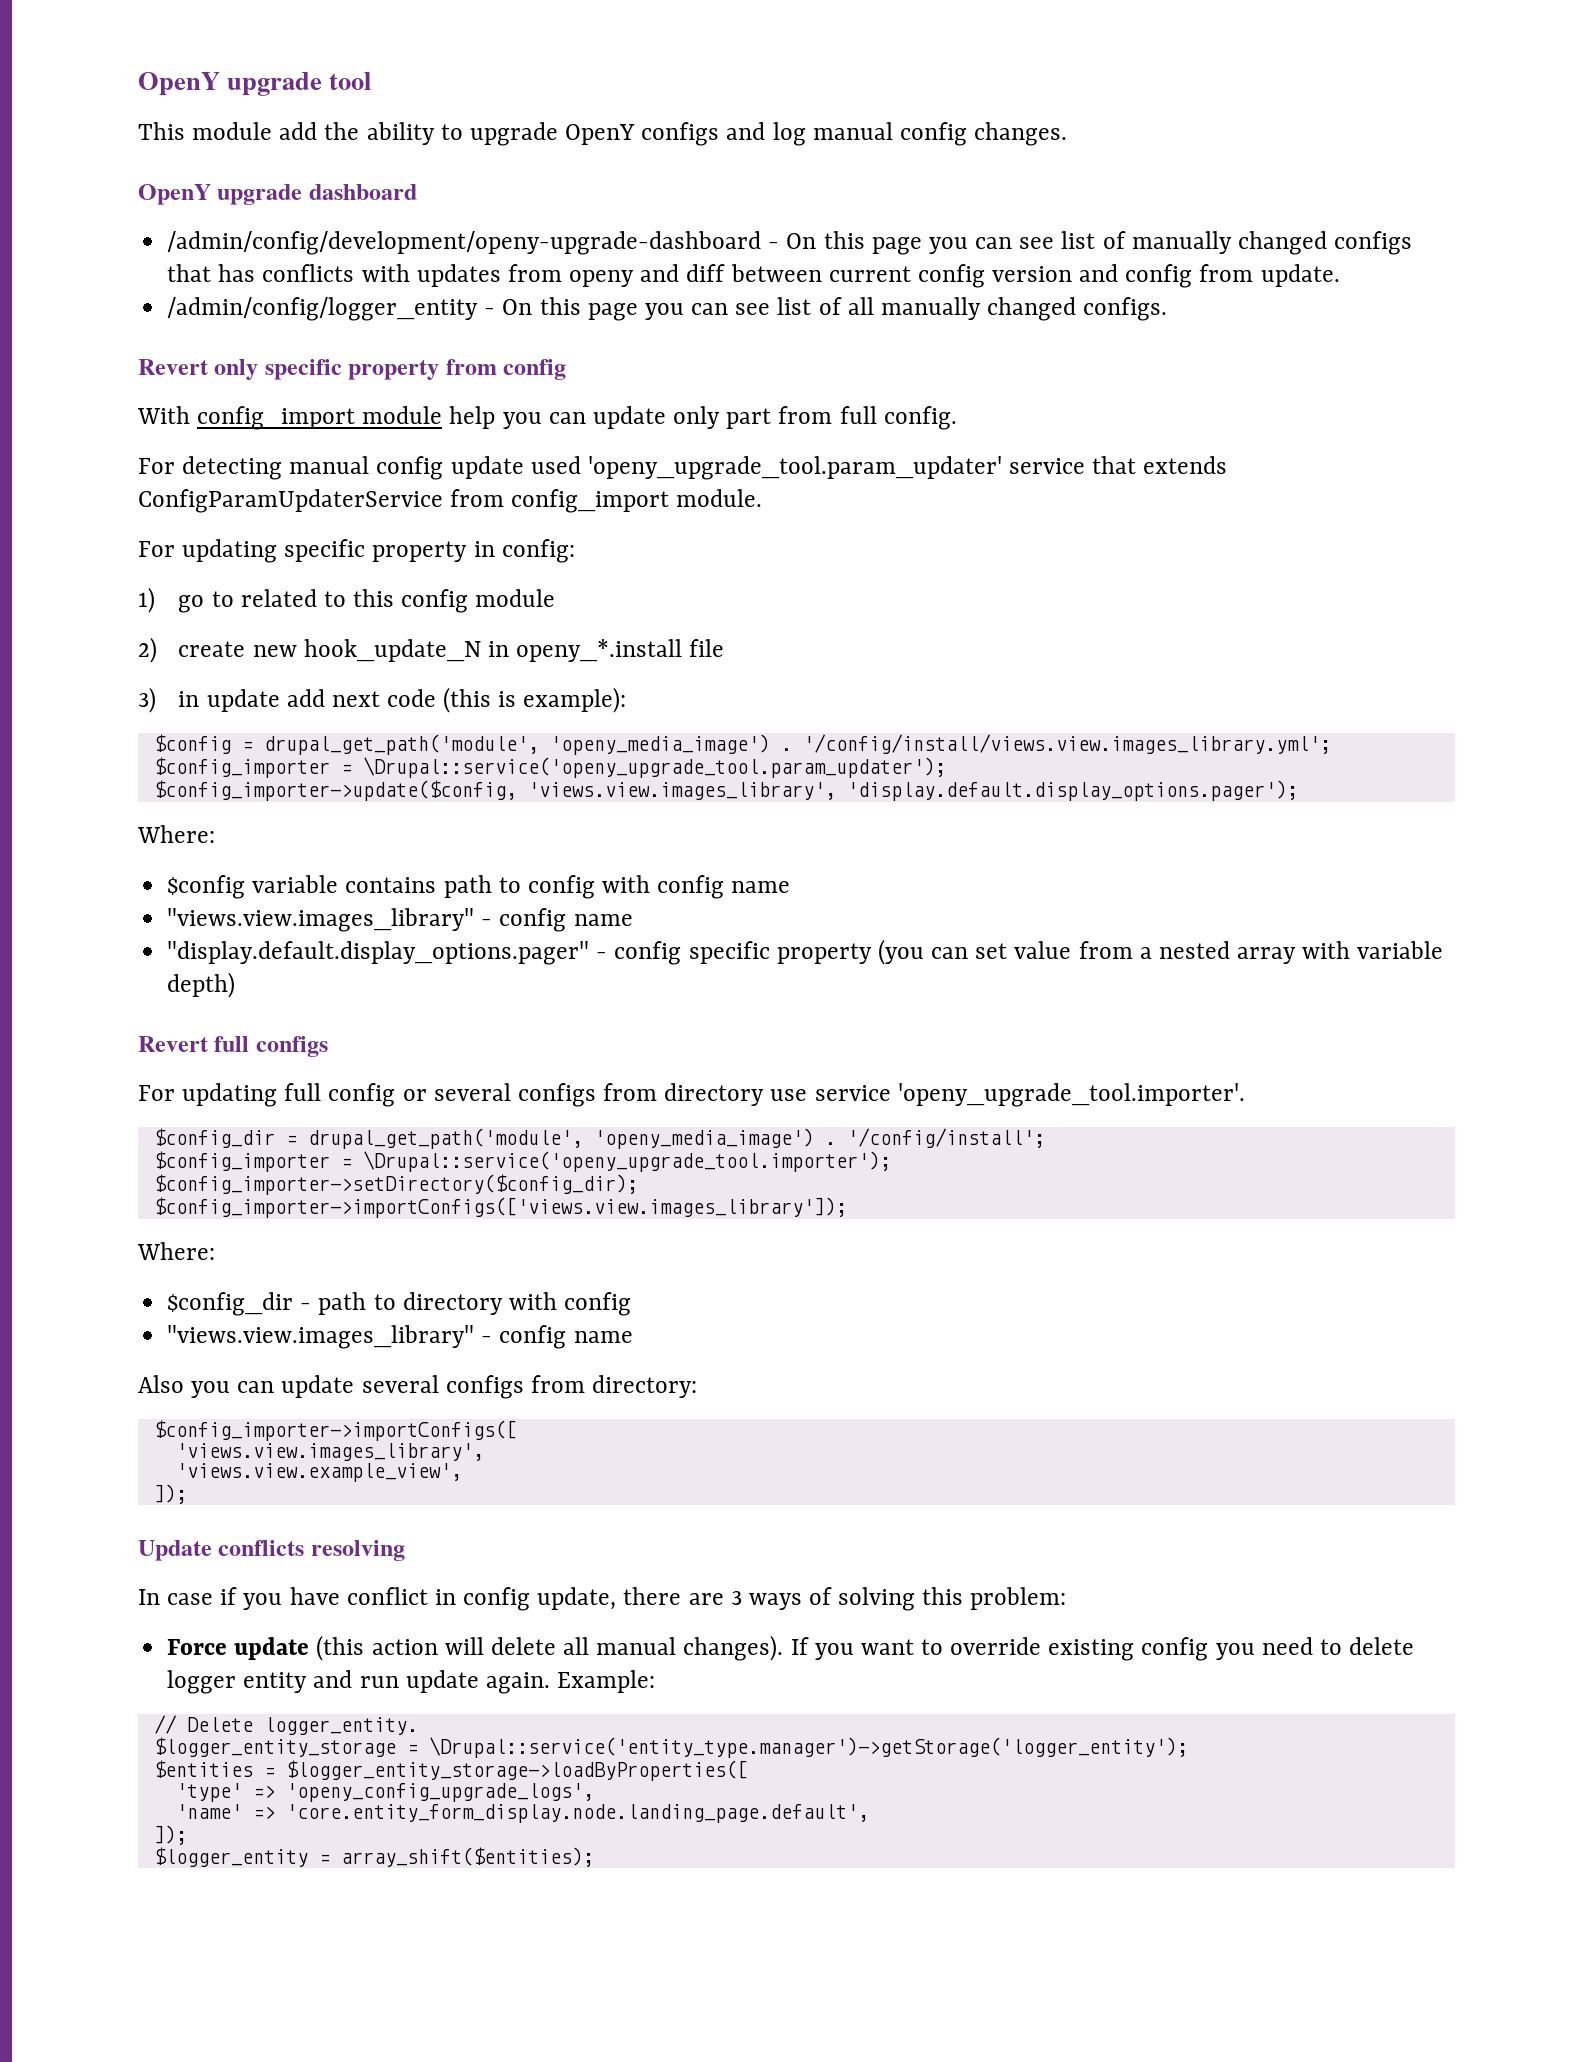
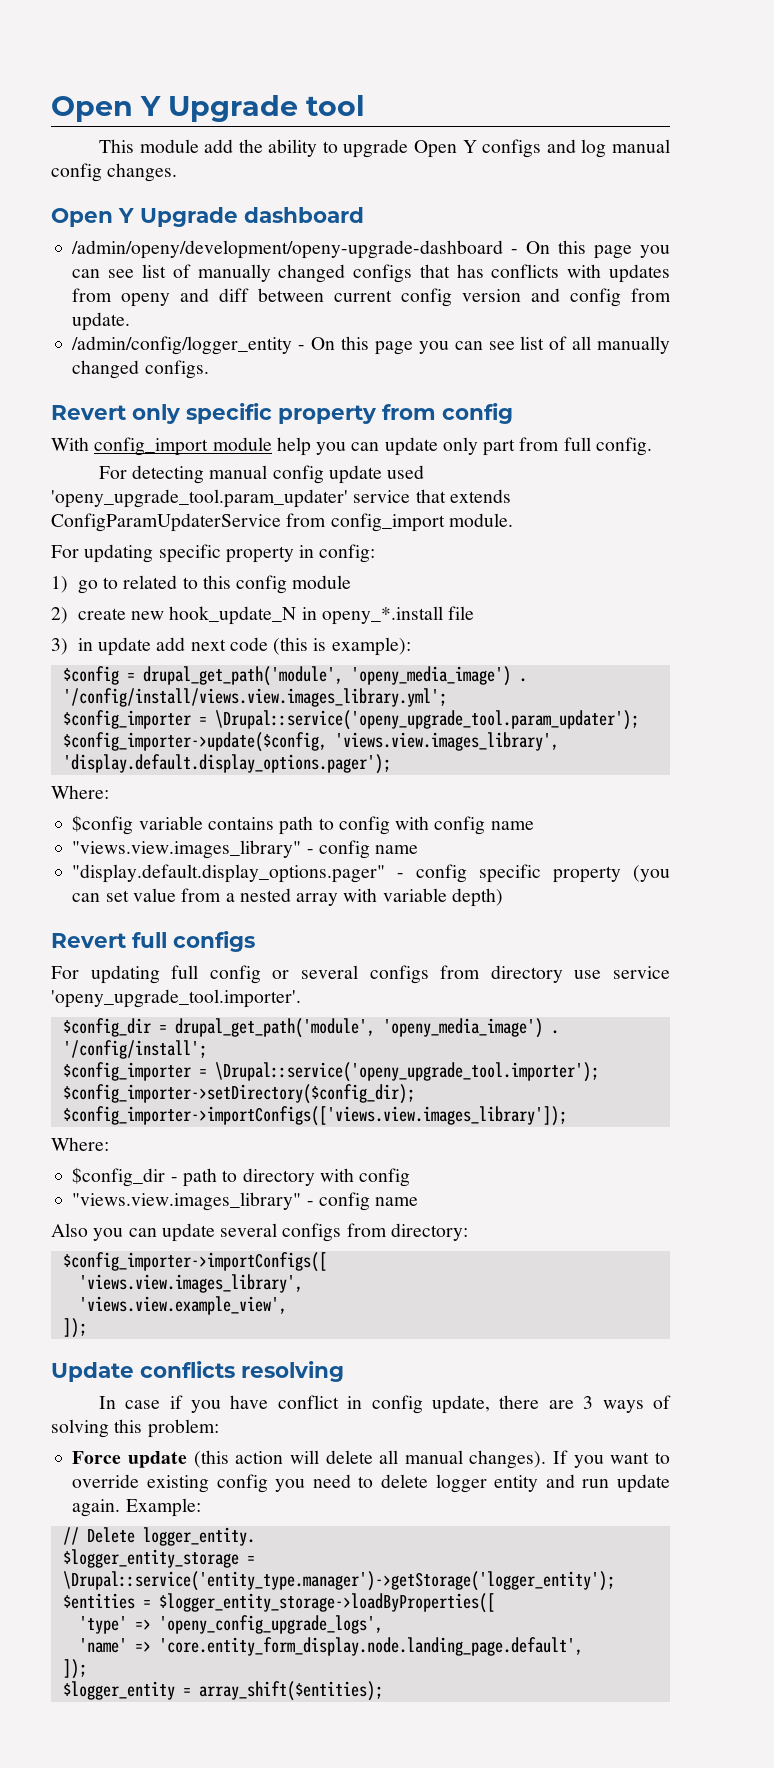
- OpenY upgrade tool
+ Open Y Upgrade tool
- This module add the ability to upgrade OpenY configs and log manual config changes.
+ This module add the ability to upgrade Open Y configs and log manual config changes.
- OpenY upgrade dashboard
+ Open Y Upgrade dashboard
- /admin/config/development/openy-upgrade-dashboard - On this page you can see list of manually changed configs that has conflicts with updates from openy and diff between current config version and config from update.
+ /admin/openy/development/openy-upgrade-dashboard - On this page you can see list of manually changed configs that has conflicts with updates from openy and diff between current config version and config from update.

